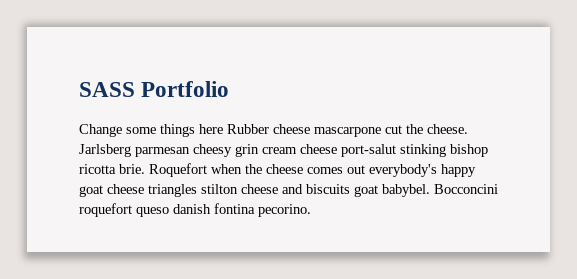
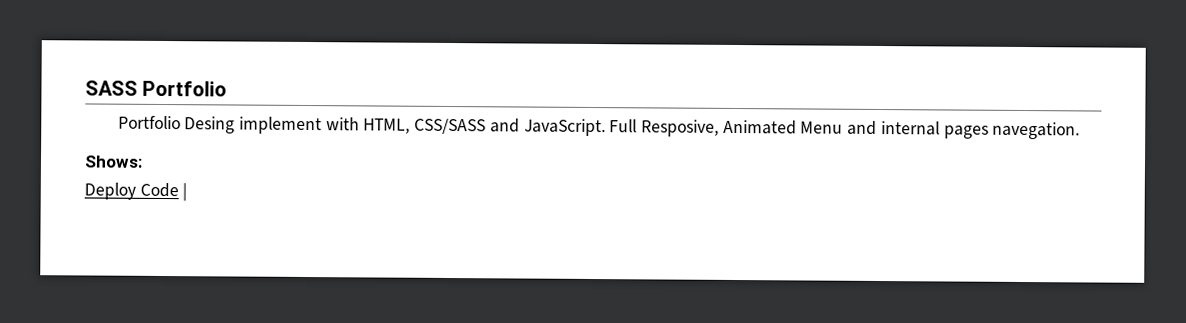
- Change some things here Rubber cheese mascarpone cut the cheese. Jarlsberg parmesan cheesy grin cream cheese port-salut stinking bishop ricotta brie. Roquefort when the cheese comes out everybody's happy goat cheese triangles stilton cheese and biscuits goat babybel. Bocconcini roquefort queso danish fontina pecorino.
+ Portfolio Desing implement with HTML, CSS/SASS and JavaScript. Full Resposive, Animated Menu and internal pages navegation.
+ Shows:
+ Deploy Code |

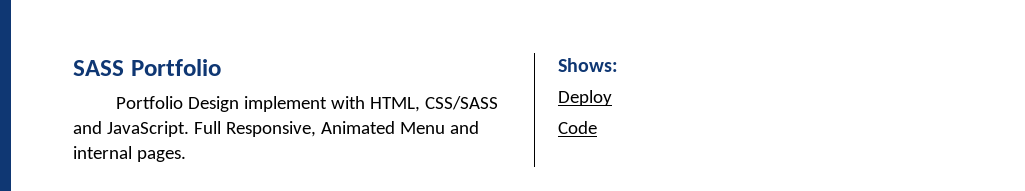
- Portfolio Desing implement with HTML, CSS/SASS and JavaScript.
+ Portfolio Design implement with HTML, CSS/SASS and JavaScript.
- Full Resposive, Animated Menu and internal pages navegation.
+ Full Responsive, Animated Menu and internal pages.
- Deploy Code |
+ Deploy
+ Code

